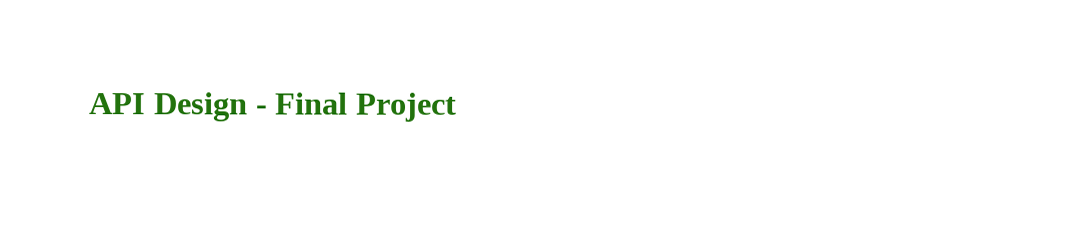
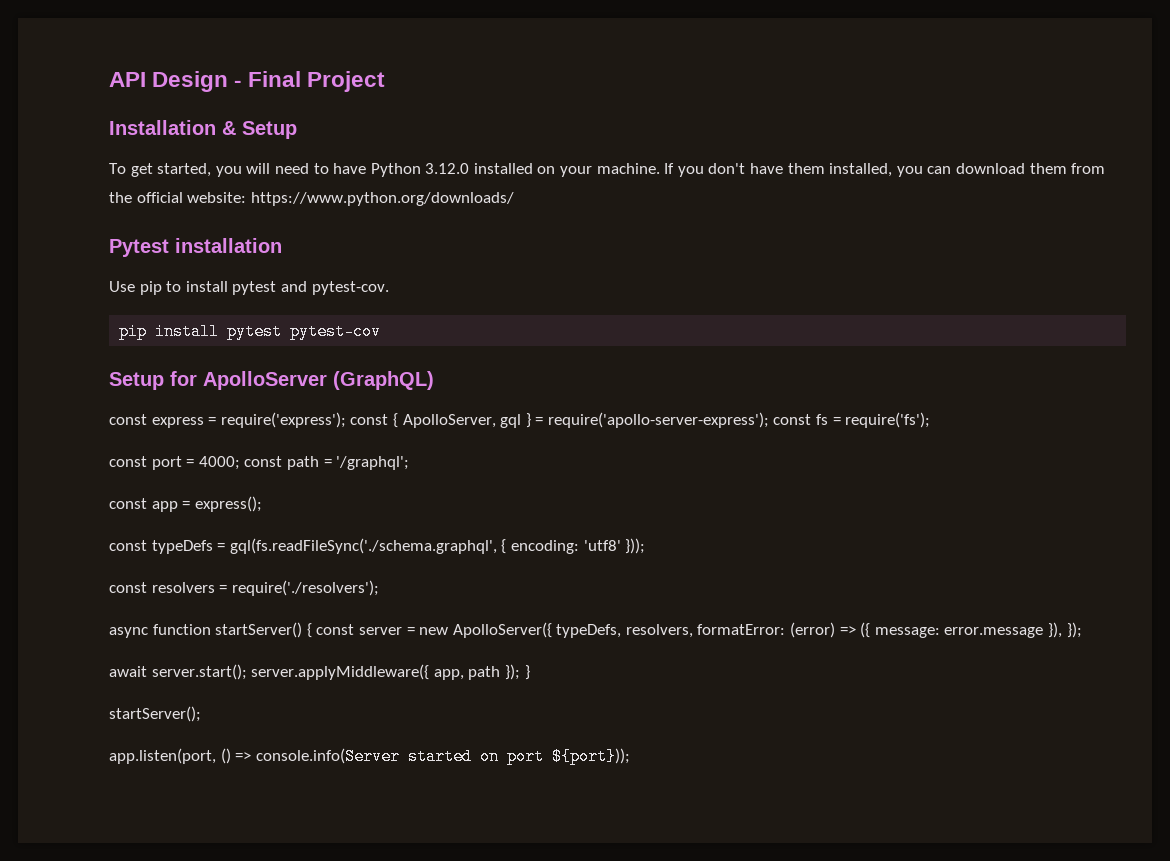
+ Installation & Setup
+ To get started, you will need to have Python 3.12.0 installed on your machine. If you don't have them installed, you can download them from the official website: https://www.python.org/downloads/
+ Pytest installation
+ Use pip to install pytest and pytest-cov.
+ pip install pytest pytest-cov
+ Setup for ApolloServer (GraphQL)
+ const express = require('express'); const { ApolloServer, gql } = require('apollo-server-express'); const fs = require('fs');
+ const port = 4000; const path = '/graphql';
+ const app = express();
+ const typeDefs = gql(fs.readFileSync('./schema.graphql', { encoding: 'utf8' }));
+ const resolvers = require('./resolvers');
+ async function startServer() { const server = new ApolloServer({ typeDefs, resolvers, formatError: (error) => ({ message: error.message }), });
+ await server.start(); server.applyMiddleware({ app, path }); }
+ startServer();
+ app.listen(port, () => console.info(Server started on port ${port}));

